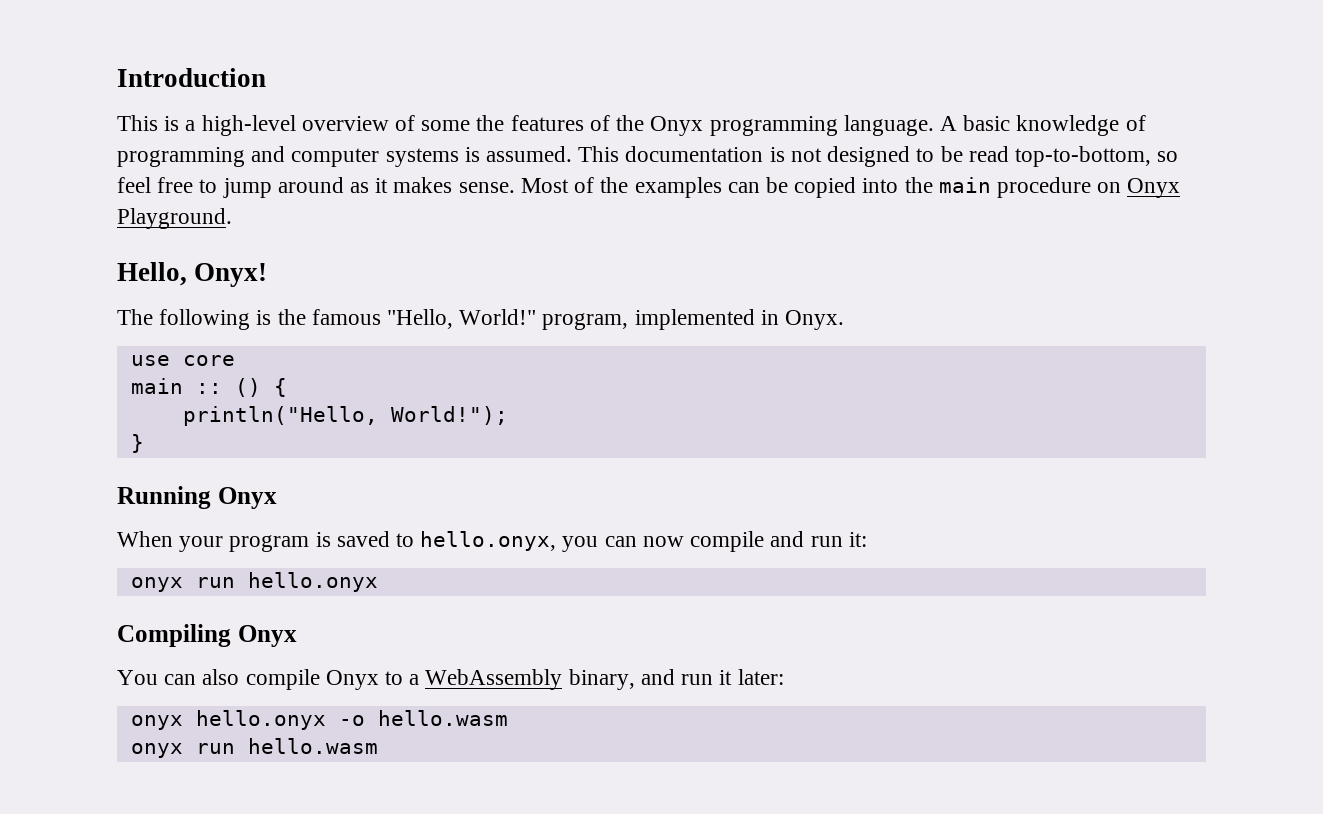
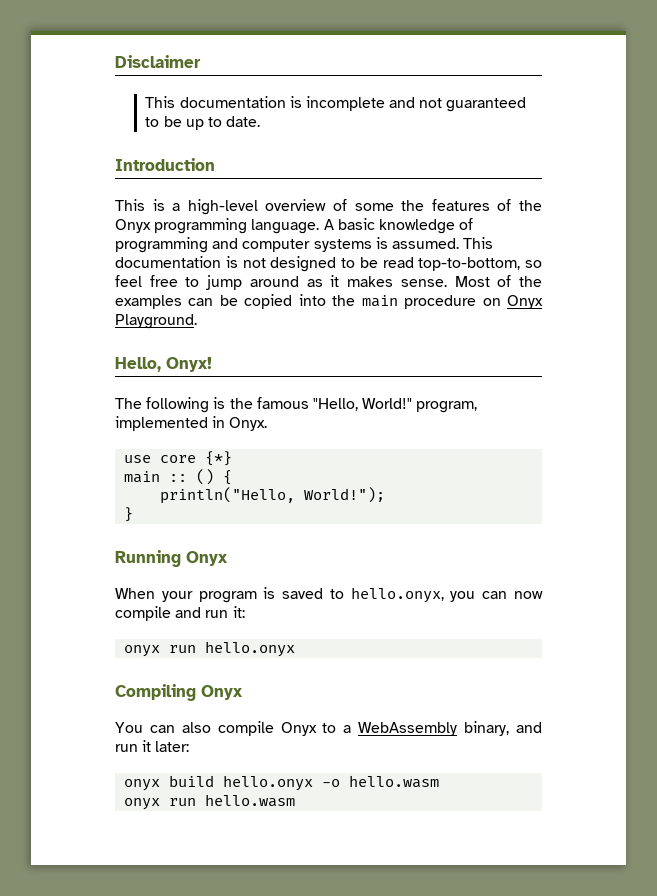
+ Disclaimer
+ This documentation is incomplete and not guaranteed to be up to date.
- use core
+ use core {*}
- onyx hello.onyx -o hello.wasm
+ onyx build hello.onyx -o hello.wasm

